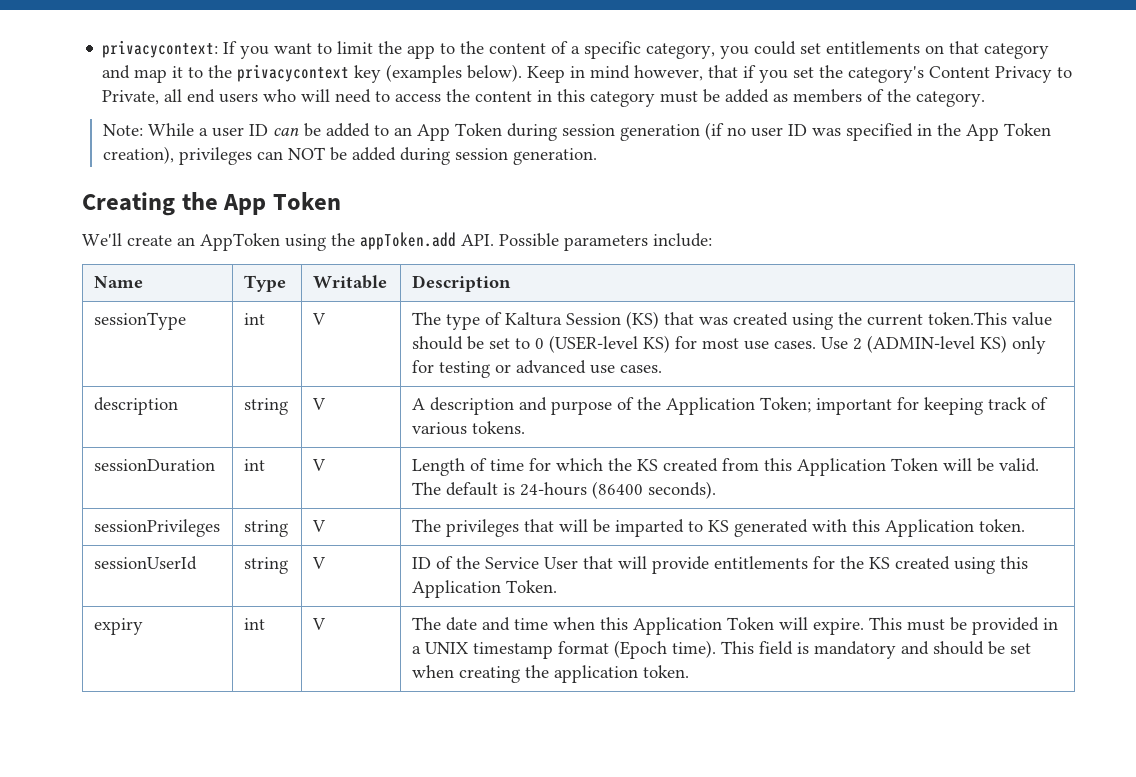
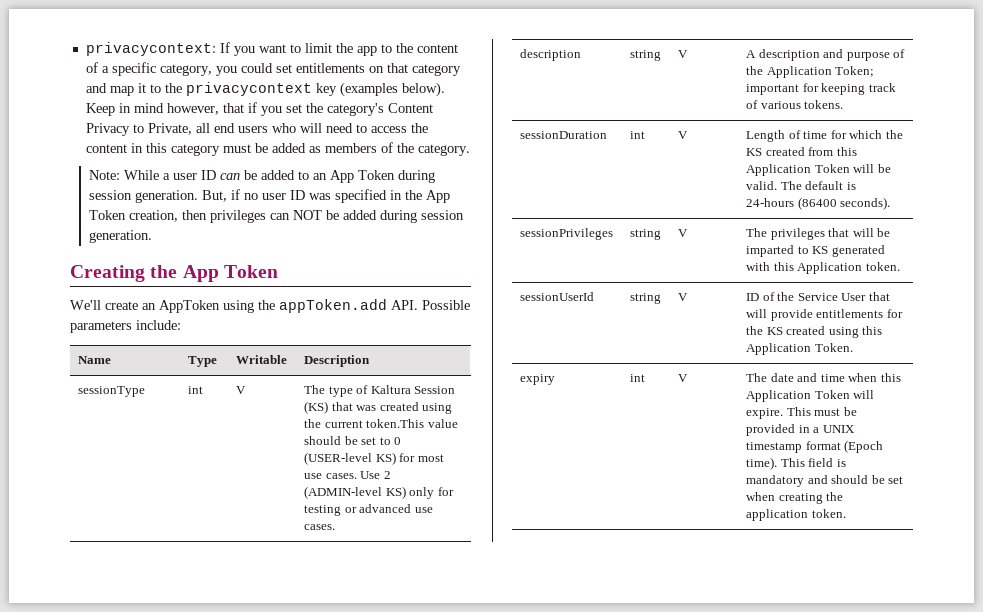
- Note: While a user ID can be added to an App Token during session generation (if no user ID was specified in the App Token creation), privileges can NOT be added during session generation.
+ Note: While a user ID can be added to an App Token during session generation. But, if no user ID was specified in the App Token creation, then privileges can NOT be added during session generation.

